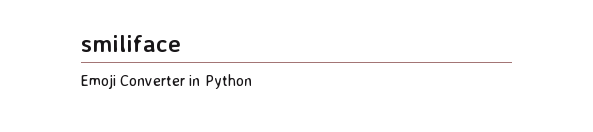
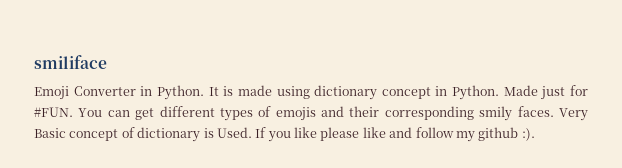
- Emoji Converter in Python
+ Emoji Converter in Python. It is made using dictionary concept in Python. Made just for #FUN. You can get different types of emojis and their corresponding smily faces. Very Basic concept of dictionary is Used. If you like please like and follow my github :).

